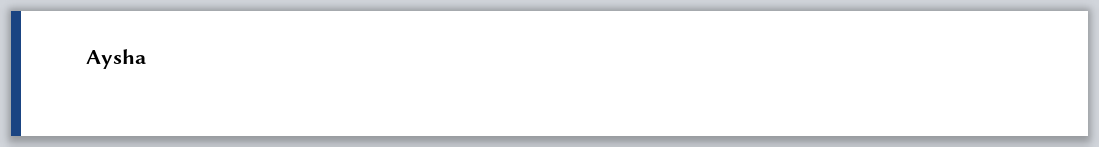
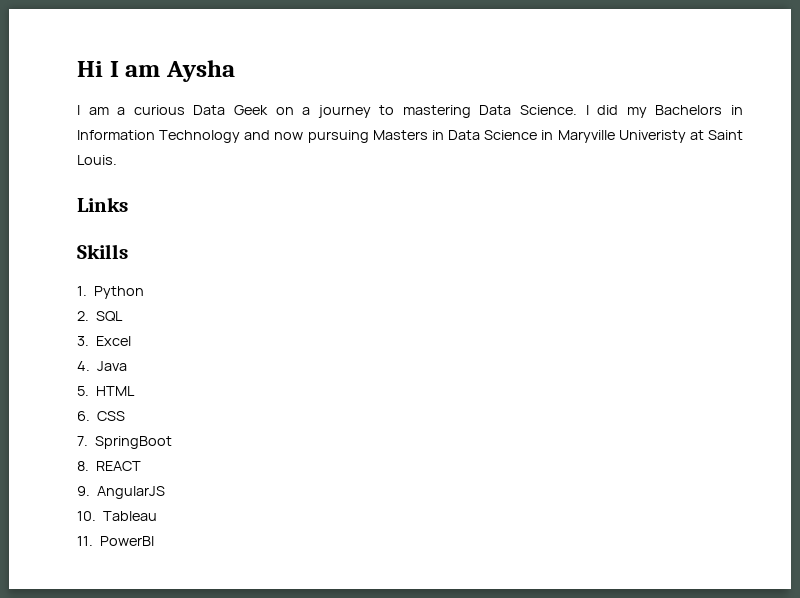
- Aysha
+ Hi I am Aysha
+ I am a curious Data Geek on a journey to mastering Data Science. I did my Bachelors in Information Technology and now pursuing Masters in Data Science in Maryville Univeristy at Saint Louis.
+ Links
+ Skills
+ 1. Python
+ 2. SQL
+ 3. Excel
+ 4. Java
+ 5. HTML
+ 6. CSS
+ 7. SpringBoot
+ 8. REACT
+ 9. AngularJS
+ 10. Tableau
+ 11. PowerBI

